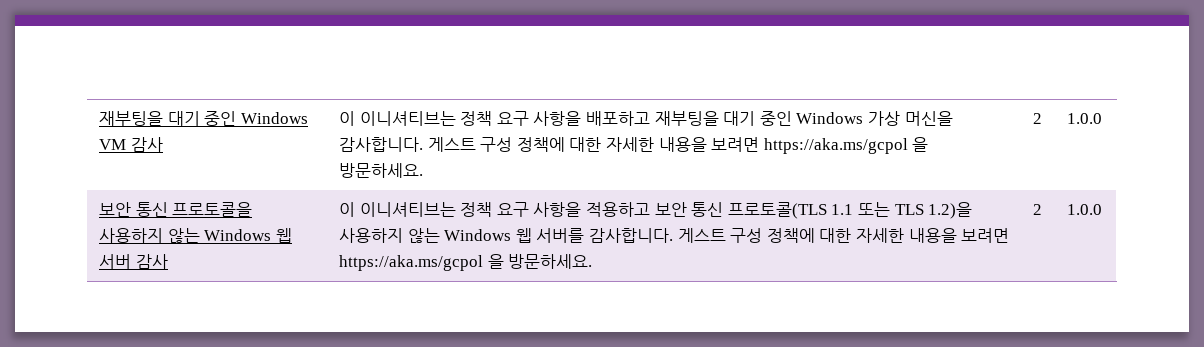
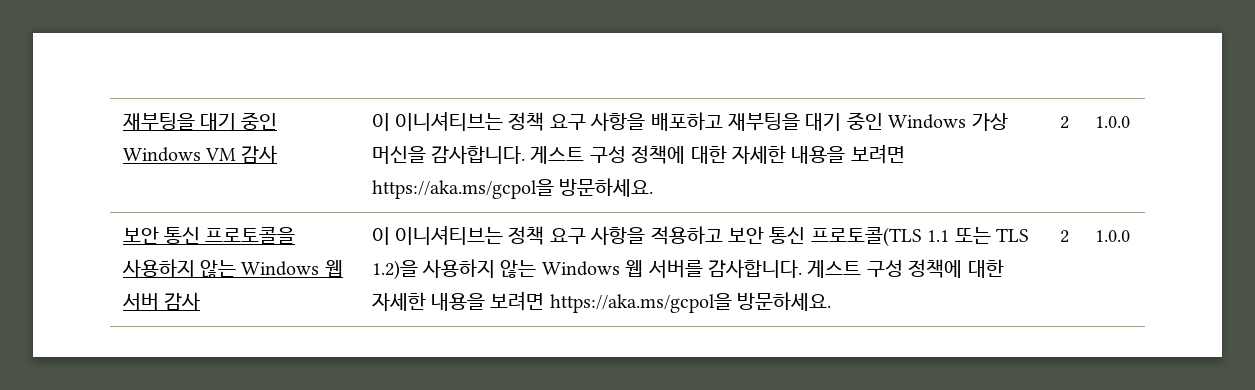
- 재부팅을 대기 중인 Windows VM 감사 | 이 이니셔티브는 정책 요구 사항을 배포하고 재부팅을 대기 중인 Windows 가상 머신을 감사합니다. 게스트 구성 정책에 대한 자세한 내용을 보려면 https://aka.ms/gcpol 을 방문하세요. | 2 | 1.0.0
+ 재부팅을 대기 중인 Windows VM 감사 | 이 이니셔티브는 정책 요구 사항을 배포하고 재부팅을 대기 중인 Windows 가상 머신을 감사합니다. 게스트 구성 정책에 대한 자세한 내용을 보려면 https://aka.ms/gcpol을 방문하세요. | 2 | 1.0.0
- 보안 통신 프로토콜을 사용하지 않는 Windows 웹 서버 감사 | 이 이니셔티브는 정책 요구 사항을 적용하고 보안 통신 프로토콜(TLS 1.1 또는 TLS 1.2)을 사용하지 않는 Windows 웹 서버를 감사합니다. 게스트 구성 정책에 대한 자세한 내용을 보려면 https://aka.ms/gcpol 을 방문하세요. | 2 | 1.0.0
+ 보안 통신 프로토콜을 사용하지 않는 Windows 웹 서버 감사 | 이 이니셔티브는 정책 요구 사항을 적용하고 보안 통신 프로토콜(TLS 1.1 또는 TLS 1.2)을 사용하지 않는 Windows 웹 서버를 감사합니다. 게스트 구성 정책에 대한 자세한 내용을 보려면 https://aka.ms/gcpol을 방문하세요. | 2 | 1.0.0

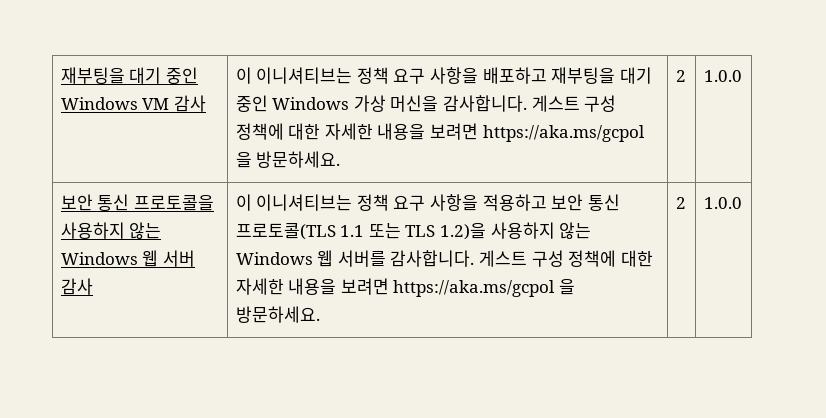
- 재부팅을 대기 중인 Windows VM 감사 | 이 이니셔티브는 정책 요구 사항을 배포하고 재부팅을 대기 중인 Windows 가상 머신을 감사합니다. 게스트 구성 정책에 대한 자세한 내용을 보려면 https://aka.ms/gcpol을 방문하세요. | 2 | 1.0.0
+ 재부팅을 대기 중인 Windows VM 감사 | 이 이니셔티브는 정책 요구 사항을 배포하고 재부팅을 대기 중인 Windows 가상 머신을 감사합니다. 게스트 구성 정책에 대한 자세한 내용을 보려면 https://aka.ms/gcpol 을 방문하세요. | 2 | 1.0.0
- 보안 통신 프로토콜을 사용하지 않는 Windows 웹 서버 감사 | 이 이니셔티브는 정책 요구 사항을 적용하고 보안 통신 프로토콜(TLS 1.1 또는 TLS 1.2)을 사용하지 않는 Windows 웹 서버를 감사합니다. 게스트 구성 정책에 대한 자세한 내용을 보려면 https://aka.ms/gcpol을 방문하세요. | 2 | 1.0.0
+ 보안 통신 프로토콜을 사용하지 않는 Windows 웹 서버 감사 | 이 이니셔티브는 정책 요구 사항을 적용하고 보안 통신 프로토콜(TLS 1.1 또는 TLS 1.2)을 사용하지 않는 Windows 웹 서버를 감사합니다. 게스트 구성 정책에 대한 자세한 내용을 보려면 https://aka.ms/gcpol 을 방문하세요. | 2 | 1.0.0

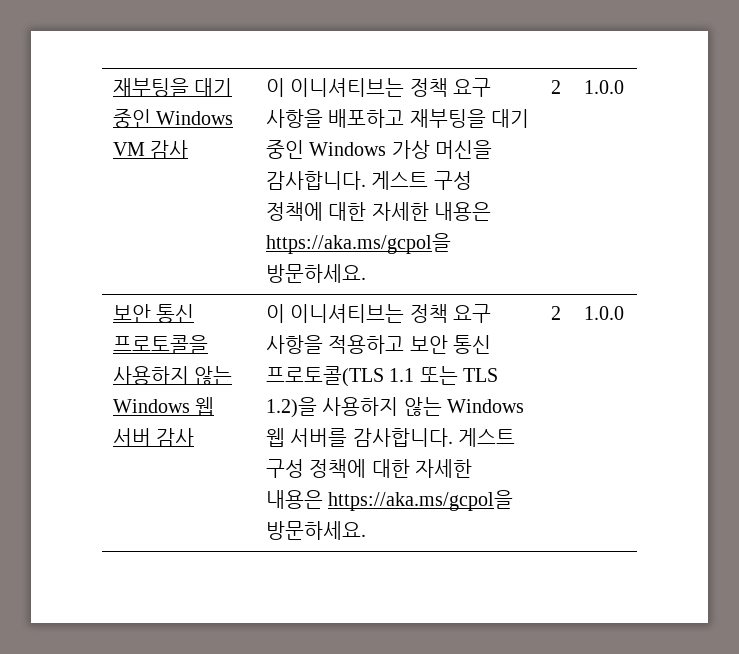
- 재부팅을 대기 중인 Windows VM 감사 | 이 이니셔티브는 정책 요구 사항을 배포하고 재부팅을 대기 중인 Windows 가상 머신을 감사합니다. 게스트 구성 정책에 대한 자세한 내용을 보려면 https://aka.ms/gcpol 을 방문하세요. | 2 | 1.0.0
+ 재부팅을 대기 중인 Windows VM 감사 | 이 이니셔티브는 정책 요구 사항을 배포하고 재부팅을 대기 중인 Windows 가상 머신을 감사합니다. 게스트 구성 정책에 대한 자세한 내용은 https://aka.ms/gcpol을 방문하세요. | 2 | 1.0.0
- 보안 통신 프로토콜을 사용하지 않는 Windows 웹 서버 감사 | 이 이니셔티브는 정책 요구 사항을 적용하고 보안 통신 프로토콜(TLS 1.1 또는 TLS 1.2)을 사용하지 않는 Windows 웹 서버를 감사합니다. 게스트 구성 정책에 대한 자세한 내용을 보려면 https://aka.ms/gcpol 을 방문하세요. | 2 | 1.0.0
+ 보안 통신 프로토콜을 사용하지 않는 Windows 웹 서버 감사 | 이 이니셔티브는 정책 요구 사항을 적용하고 보안 통신 프로토콜(TLS 1.1 또는 TLS 1.2)을 사용하지 않는 Windows 웹 서버를 감사합니다. 게스트 구성 정책에 대한 자세한 내용은 https://aka.ms/gcpol을 방문하세요. | 2 | 1.0.0

